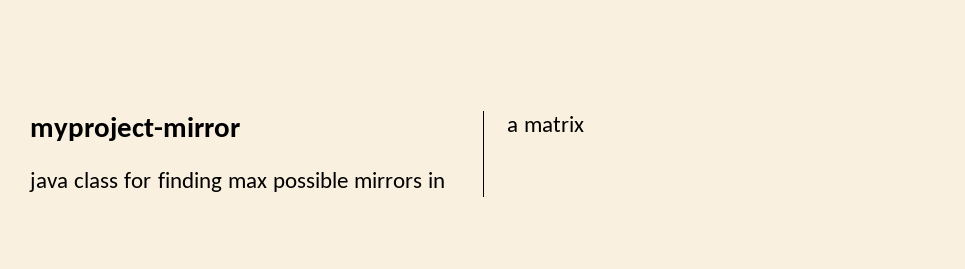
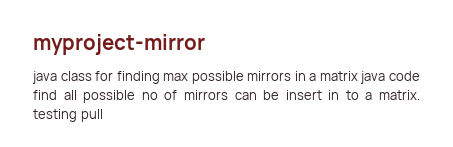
- java class for finding max possible mirrors in a matrix
+ java class for finding max possible mirrors in a matrix java code find all possible no of mirrors can be insert in to a matrix. testing pull

